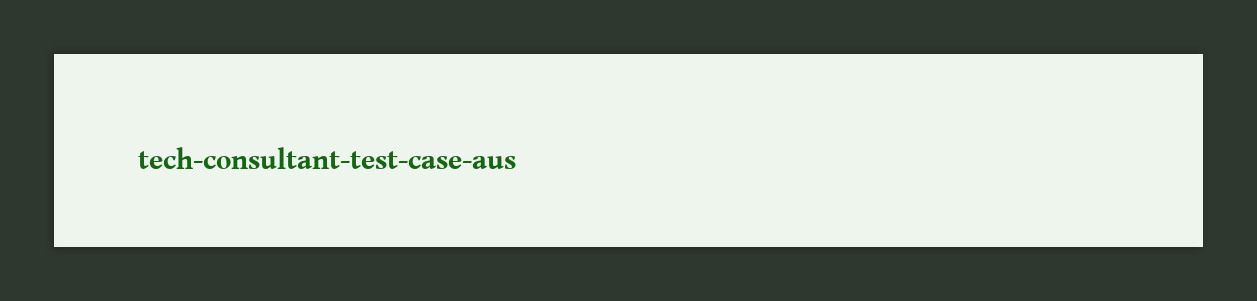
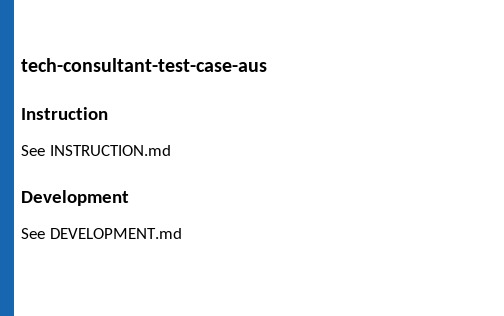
+ Instruction
+ See INSTRUCTION.md
+ Development
+ See DEVELOPMENT.md

